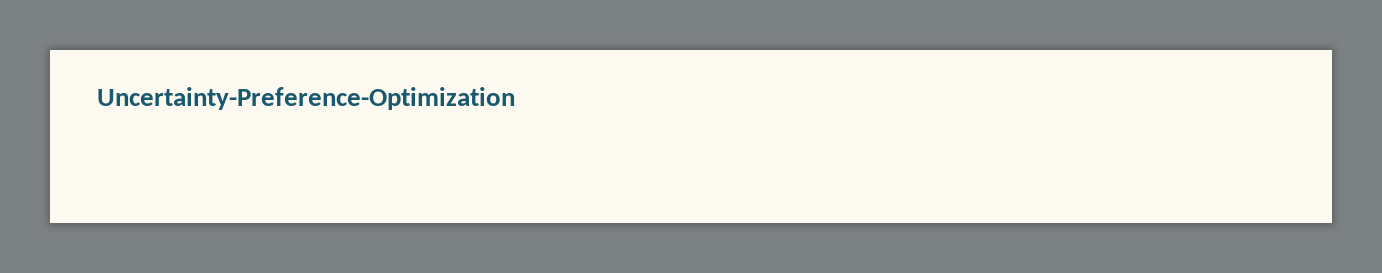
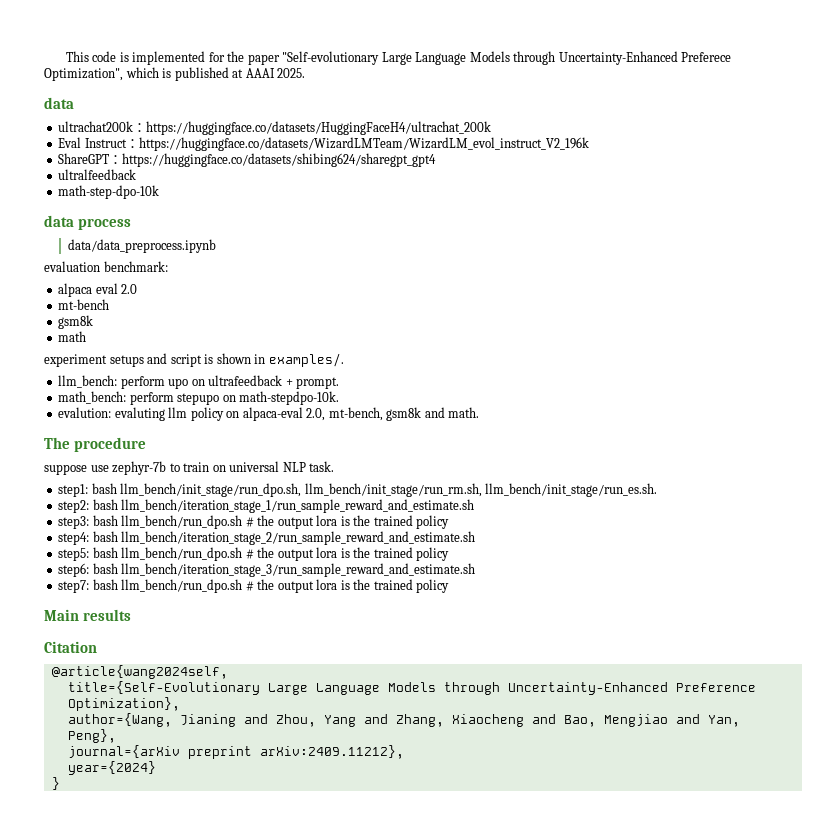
- Uncertainty-Preference-Optimization
+ This code is implemented for the paper "Self-evolutionary Large Language Models through Uncertainty-Enhanced Preferece Optimization", which is published at AAAI 2025.
+ data
+ ultrachat200k：https://huggingface.co/datasets/HuggingFaceH4/ultrachat_200k
+ Eval Instruct：https://huggingface.co/datasets/WizardLMTeam/WizardLM_evol_instruct_V2_196k
+ ShareGPT：https://huggingface.co/datasets/shibing624/sharegpt_gpt4
+ ultralfeedback
+ math-step-dpo-10k
+ data process
+ data/data_preprocess.ipynb
+ evaluation benchmark:
+ alpaca eval 2.0
+ mt-bench
+ gsm8k
+ math
+ experiment setups and script is shown in examples/.
+ llm_bench: perform upo on ultrafeedback + prompt.
+ math_bench: perform stepupo on math-stepdpo-10k.
+ evalution: evaluting llm policy on alpaca-eval 2.0, mt-bench, gsm8k and math.
+ The procedure
+ suppose use zephyr-7b to train on universal NLP task.
+ step1: bash llm_bench/init_stage/run_dpo.sh, llm_bench/init_stage/run_rm.sh, llm_bench/init_stage/run_es.sh.
+ step2: bash llm_bench/iteration_stage_1/run_sample_reward_and_estimate.sh
+ step3: bash llm_bench/run_dpo.sh # the output lora is the trained policy
+ step4: bash llm_bench/iteration_stage_2/run_sample_reward_and_estimate.sh
+ step5: bash llm_bench/run_dpo.sh # the output lora is the trained policy
+ step6: bash llm_bench/iteration_stage_3/run_sample_reward_and_estimate.sh
+ step7: bash llm_bench/run_dpo.sh # the output lora is the trained policy
+ Main results
+ Citation
+ @article{wang2024self,
+ title={Self-Evolutionary Large Language Models through Uncertainty-Enhanced Preference Optimization},
+ author={Wang, Jianing and Zhou, Yang and Zhang, Xiaocheng and Bao, Mengjiao and Yan, Peng},
+ journal={arXiv preprint arXiv:2409.11212},
+ year={2024}
+ }

